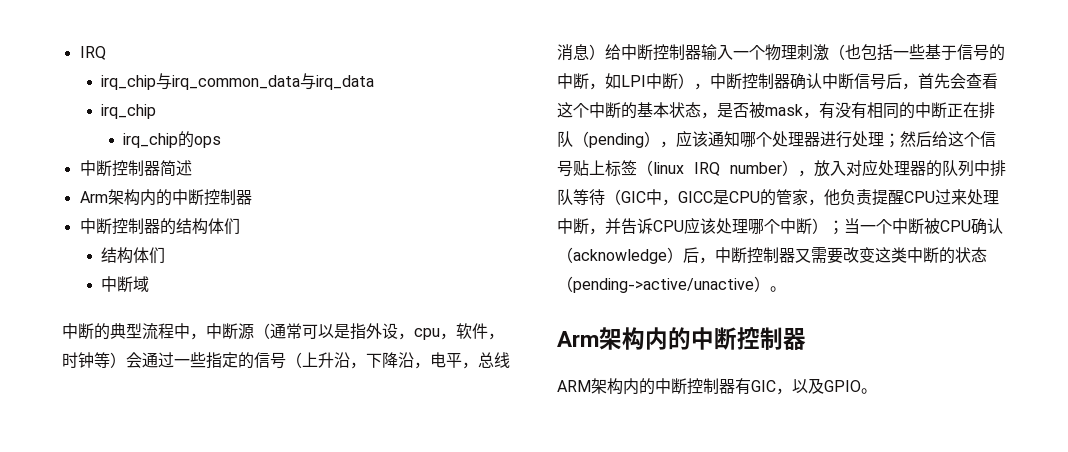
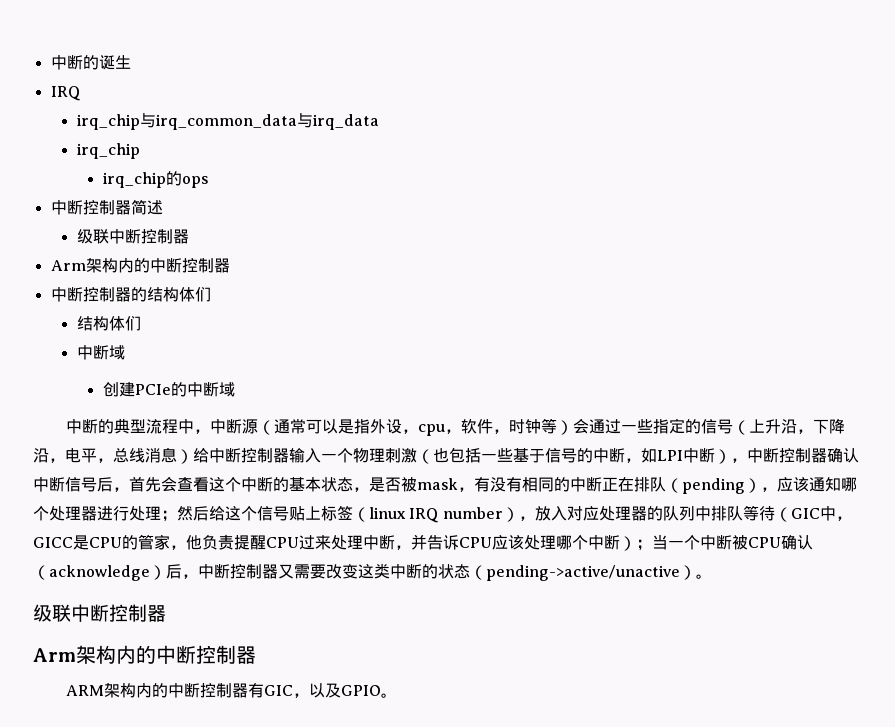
+ 中断的诞生
  中断控制器简述
+ 级联中断控制器
+ 创建PCIe的中断域
  当一个中断被CPU确认（acknowledge）后，中断控制器又需要改变这类中断的状态（pending->active/unactive）。
+ 级联中断控制器

